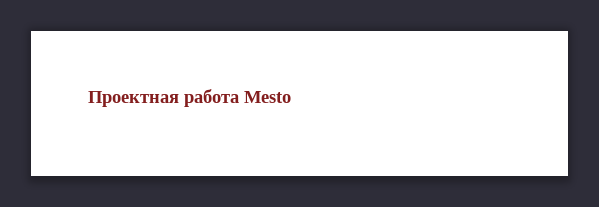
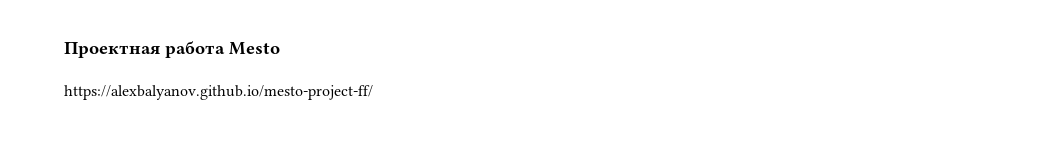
+ https://alexbalyanov.github.io/mesto-project-ff/

